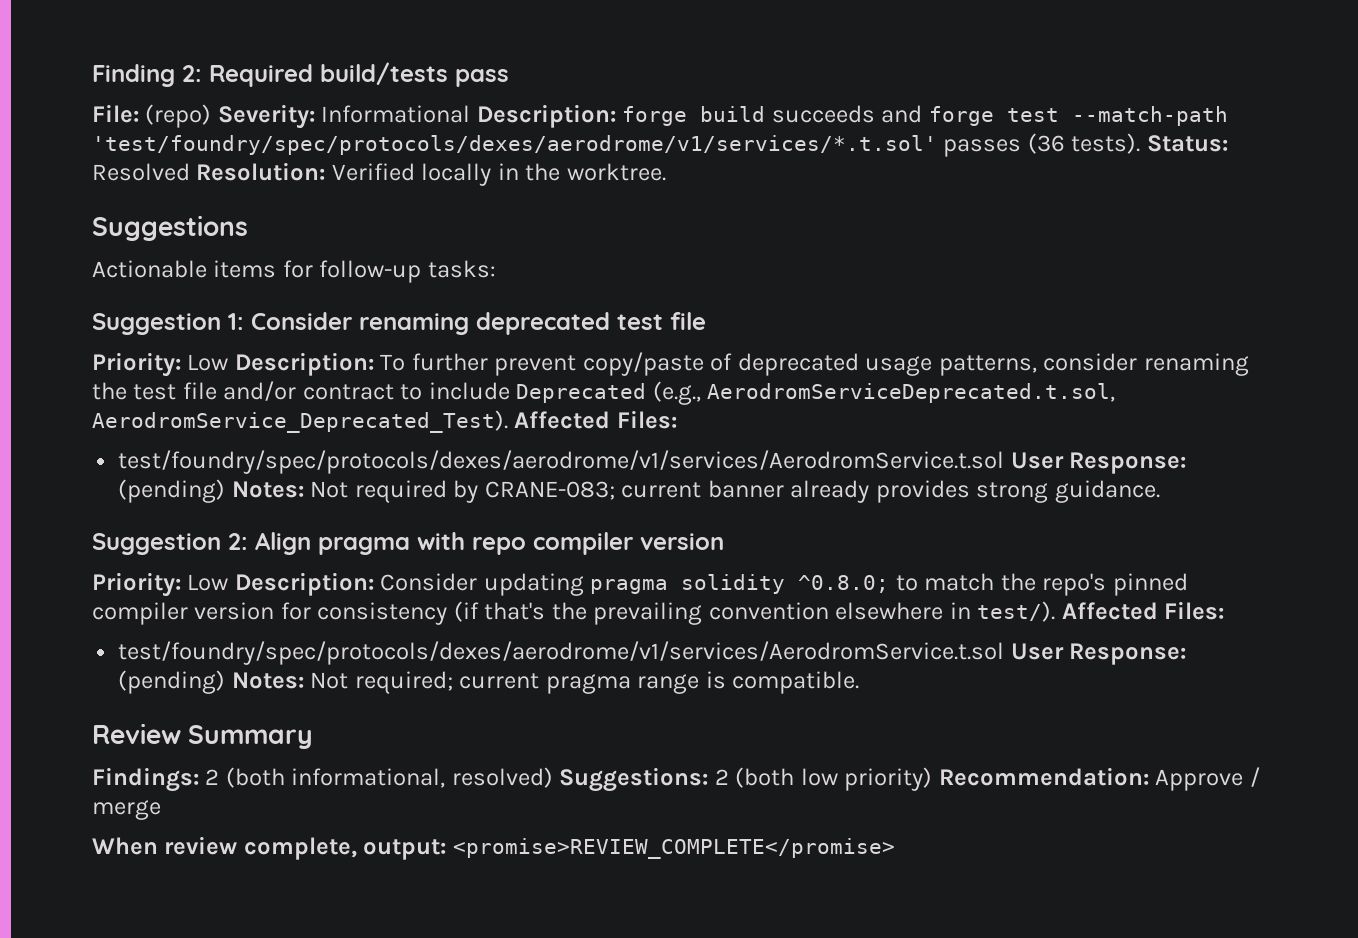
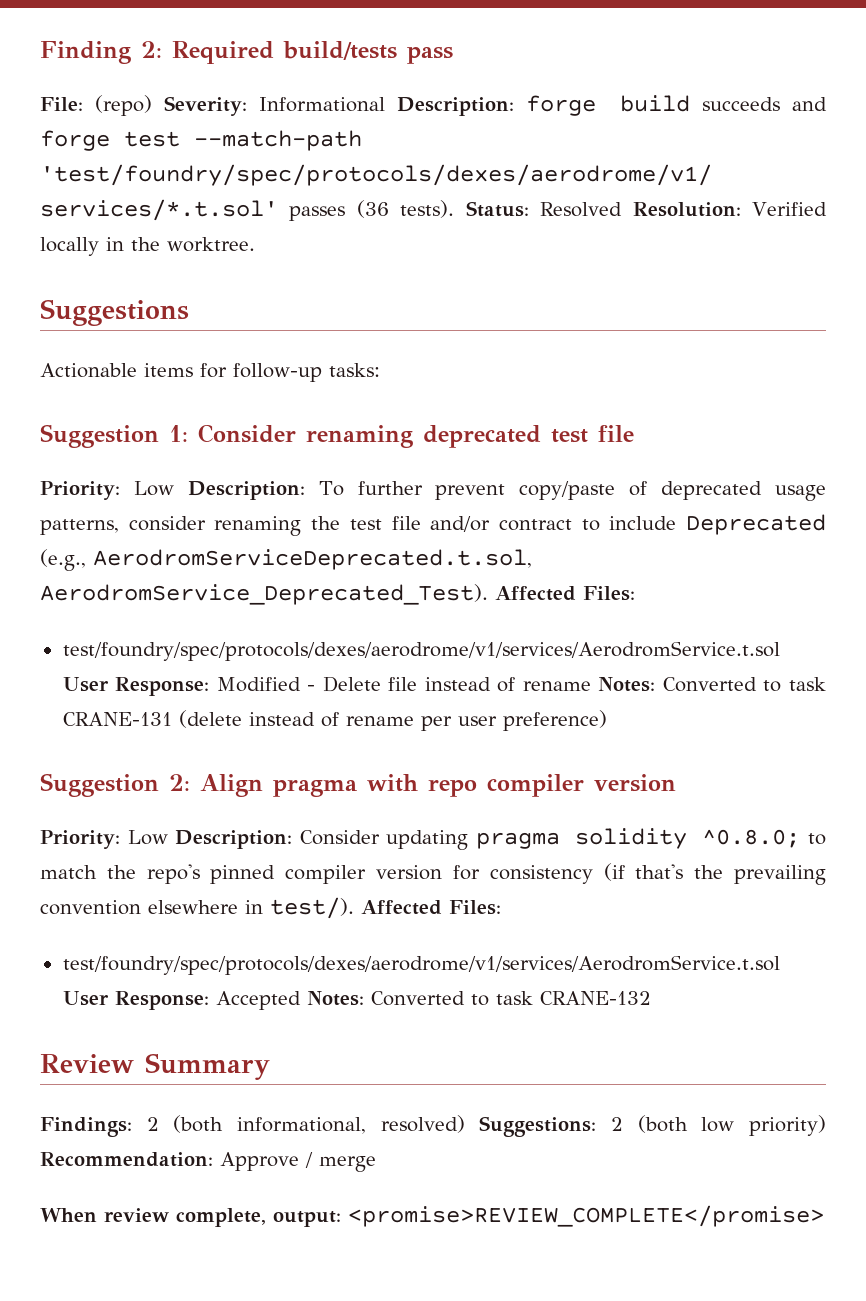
- test/foundry/spec/protocols/dexes/aerodrome/v1/services/AerodromService.t.sol User Response: (pending) Notes: Not required by CRANE-083; current banner already provides strong guidance.
+ test/foundry/spec/protocols/dexes/aerodrome/v1/services/AerodromService.t.sol User Response: Modified - Delete file instead of rename Notes: Converted to task CRANE-131 (delete instead of rename per user preference)
- test/foundry/spec/protocols/dexes/aerodrome/v1/services/AerodromService.t.sol User Response: (pending) Notes: Not required; current pragma range is compatible.
+ test/foundry/spec/protocols/dexes/aerodrome/v1/services/AerodromService.t.sol User Response: Accepted Notes: Converted to task CRANE-132

